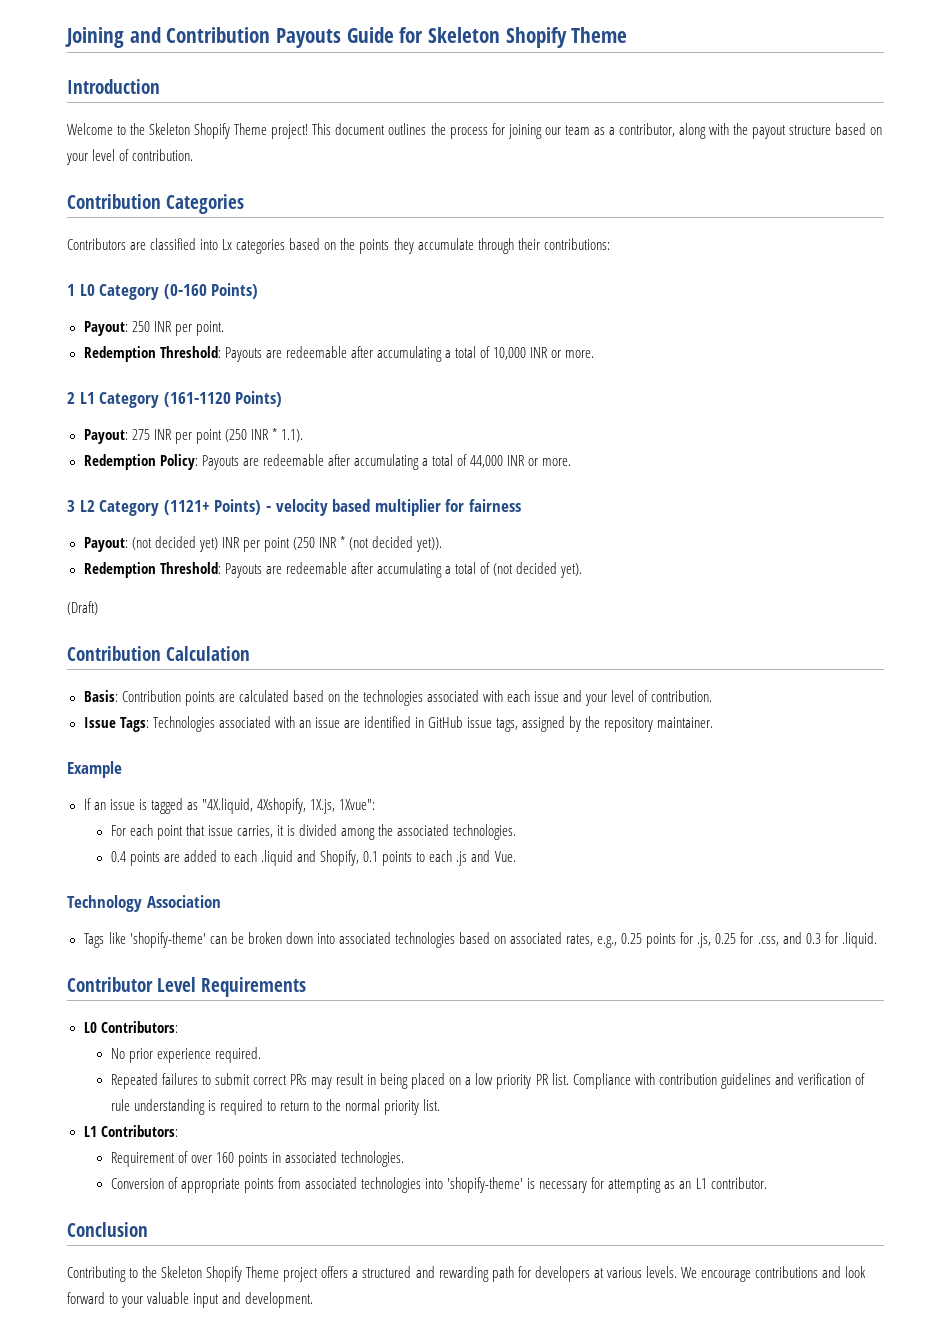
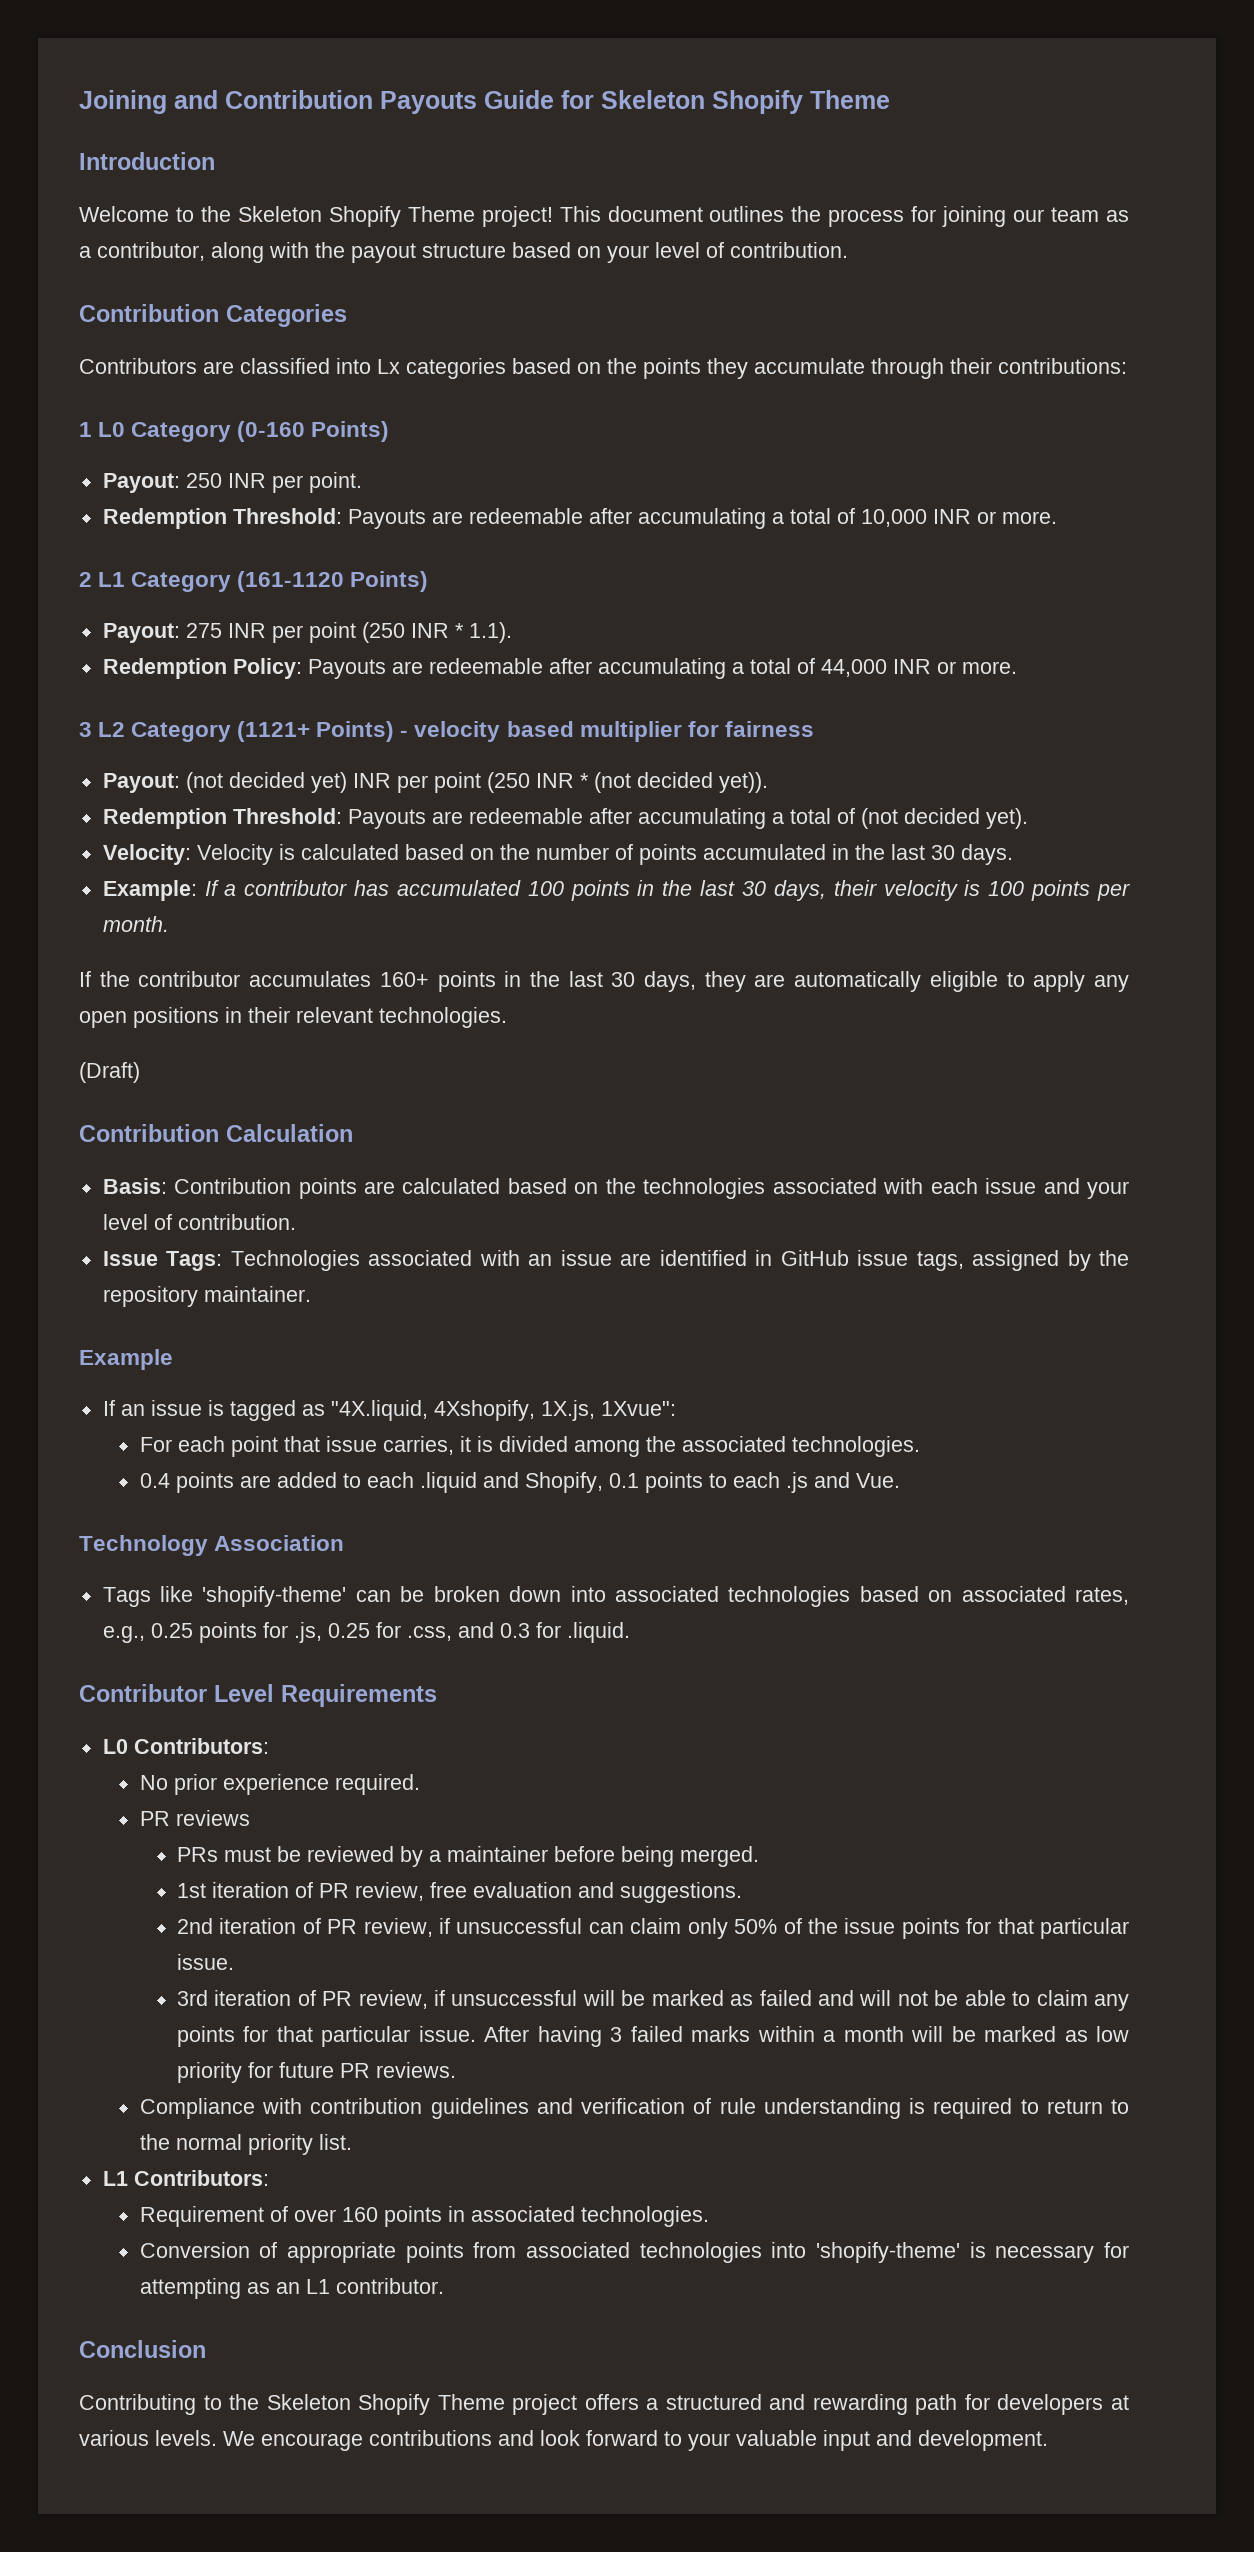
+ Velocity: Velocity is calculated based on the number of points accumulated in the last 30 days.
+ Example: If a contributor has accumulated 100 points in the last 30 days, their velocity is 100 points per month.
+ If the contributor accumulates 160+ points in the last 30 days, they are automatically eligible to apply any open positions in their relevant technologies.
- Repeated failures to submit correct PRs may result in being placed on a low priority PR list. Compliance with contribution guidelines and verification of rule understanding is required to return to the normal priority list.
+ PR reviews
+ PRs must be reviewed by a maintainer before being merged.
+ 1st iteration of PR review, free evaluation and suggestions.
+ 2nd iteration of PR review, if unsuccessful can claim only 50% of the issue points for that particular issue.
+ 3rd iteration of PR review, if unsuccessful will be marked as failed and will not be able to claim any points for that particular issue. After having 3 failed marks within a month will be marked as low priority for future PR reviews.
+ Compliance with contribution guidelines and verification of rule understanding is required to return to the normal priority list.

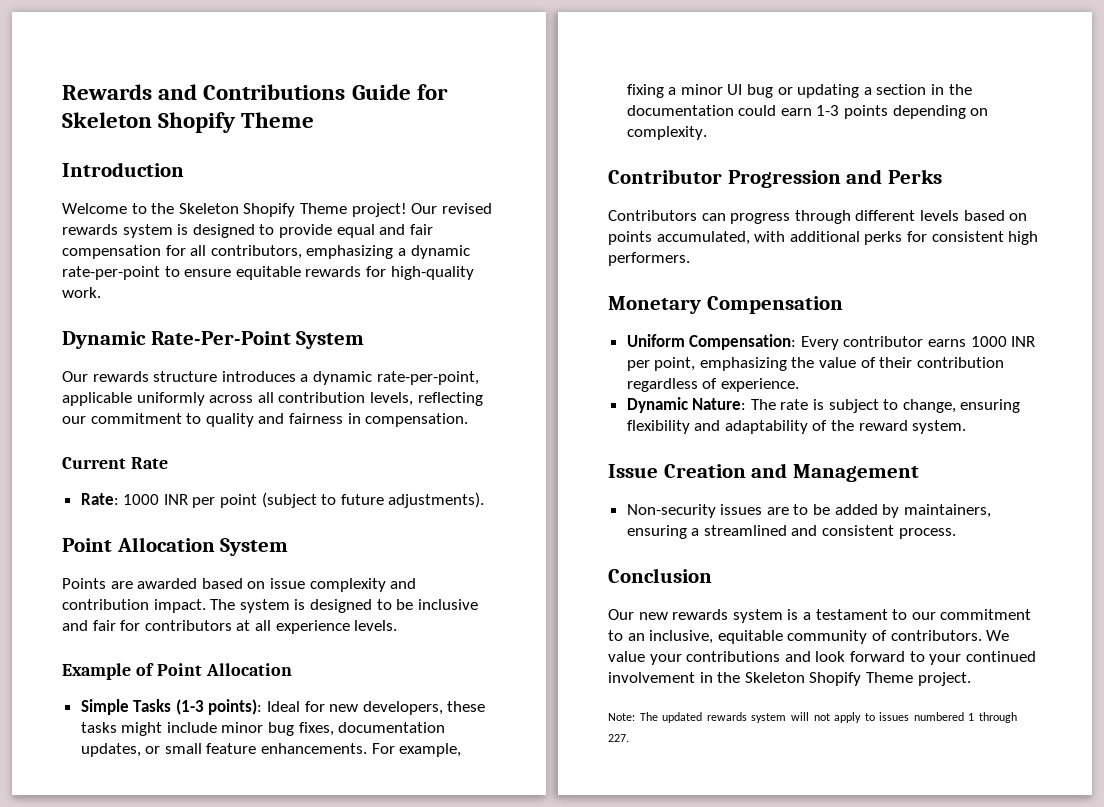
- Joining and Contribution Payouts Guide for Skeleton Shopify Theme
+ Rewards and Contributions Guide for Skeleton Shopify Theme
- This document outlines the process for joining our team as a contributor, along with the payout structure based on your level of contribution.
- Contribution Categories
- Contributors are classified into Lx categories based on the points they accumulate through their contributions:
- 1 L0 Category (0-160 Points)
- Payout: 250 INR per point.
- Redemption Threshold: Payouts are redeemable after accumulating a total of 10,000 INR or more.
- 2 L1 Category (161-1120 Points)
- Payout: 275 INR per point (250 INR * 1.1).
- Redemption Policy: Payouts are redeemable after accumulating a total of 44,000 INR or more.
- 3 L2 Category (1121+ Points) - velocity based multiplier for fairness
- Payout: (not decided yet) INR per point (250 INR * (not decided yet)).
- Redemption Threshold: Payouts are redeemable after accumulating a total of (not decided yet).
- Velocity: Velocity is calculated based on the number of points accumulated in the last 30 days.
- Example: If a contributor has accumulated 100 points in the last 30 days, their velocity is 100 points per month.
- If the contributor accumulates 160+ points in the last 30 days, they are automatically eligible to apply any open positions in their relevant technologies.
- (Draft)
- Contribution Calculation
- Basis: Contribution points are calculated based on the technologies associated with each issue and your level of contribution.
- Issue Tags: Technologies associated with an issue are identified in GitHub issue tags, assigned by the repository maintainer.
- Example
- If an issue is tagged as "4X.liquid, 4Xshopify, 1X.js, 1Xvue":
- For each point that issue carries, it is divided among the associated technologies.
- 0.4 points are added to each .liquid and Shopify, 0.1 points to each .js and Vue.
- Technology Association
- Tags like 'shopify-theme' can be broken down into associated technologies based on associated rates, e.g., 0.25 points for .js, 0.25 for .css, and 0.3 for .liquid.
- Contributor Level Requirements
- L0 Contributors:
- No prior experience required.
- PR reviews
- PRs must be reviewed by a maintainer before being merged.
- 1st iteration of PR review, free evaluation and suggestions.
- 2nd iteration of PR review, if unsuccessful can claim only 50% of the issue points for that particular issue.
- 3rd iteration of PR review, if unsuccessful will be marked as failed and will not be able to claim any points for that particular issue. After having 3 failed marks within a month will be marked as low priority for future PR reviews.
- Compliance with contribution guidelines and verification of rule understanding is required to return to the normal priority list.
- L1 Contributors:
- Requirement of over 160 points in associated technologies.
- Conversion of appropriate points from associated technologies into 'shopify-theme' is necessary for attempting as an L1 contributor.
+ Our revised rewards system is designed to provide equal and fair compensation for all contributors, emphasizing a dynamic rate-per-point to ensure equitable rewards for high-quality work.
+ Dynamic Rate-Per-Point System
+ Our rewards structure introduces a dynamic rate-per-point, applicable uniformly across all contribution levels, reflecting our commitment to quality and fairness in compensation.
+ Current Rate
+ Rate: 1000 INR per point (subject to future adjustments).
+ Point Allocation System
+ Points are awarded based on issue complexity and contribution impact. The system is designed to be inclusive and fair for contributors at all experience levels.
+ Example of Point Allocation
+ Simple Tasks (1-3 points): Ideal for new developers, these tasks might include minor bug fixes, documentation updates, or small feature enhancements. For example, fixing a minor UI bug or updating a section in the documentation could earn 1-3 points depending on complexity.
+ Contributor Progression and Perks
+ Contributors can progress through different levels based on points accumulated, with additional perks for consistent high performers.
+ Monetary Compensation
+ Uniform Compensation: Every contributor earns 1000 INR per point, emphasizing the value of their contribution regardless of experience.
+ Dynamic Nature: The rate is subject to change, ensuring flexibility and adaptability of the reward system.
+ Issue Creation and Management
+ Non-security issues are to be added by maintainers, ensuring a streamlined and consistent process.
  Conclusion
- Contributing to the Skeleton Shopify Theme project offers a structured and rewarding path for developers at various levels. We encourage contributions and look forward to your valuable input and development.
+ Our new rewards system is a testament to our commitment to an inclusive, equitable community of contributors. We value your contributions and look forward to your continued involvement in the Skeleton Shopify Theme project.
+ Note: The updated rewards system will not apply to issues numbered 1 through 227.

